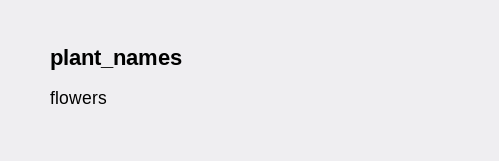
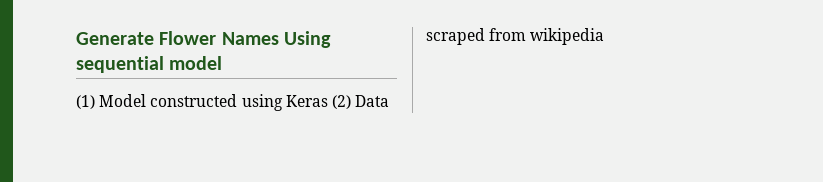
- plant_names
- flowers
+ Generate Flower Names Using sequential model
+ (1) Model constructed using Keras (2) Data scraped from wikipedia

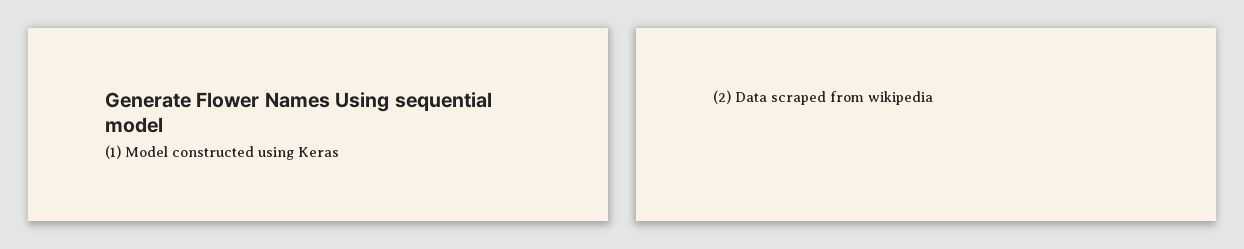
- (1) Model constructed using Keras (2) Data scraped from wikipedia
+ (1) Model constructed using Keras
+ (2) Data scraped from wikipedia

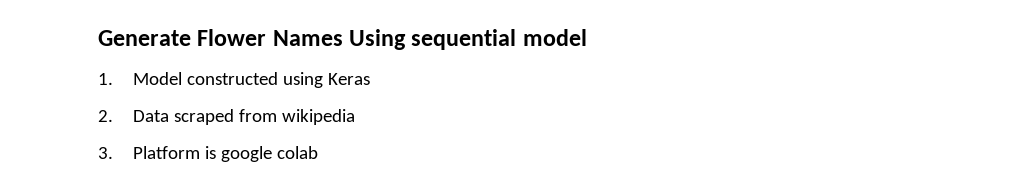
- (1) Model constructed using Keras
+ 1. Model constructed using Keras
- (2) Data scraped from wikipedia
+ 2. Data scraped from wikipedia
+ 3. Platform is google colab

